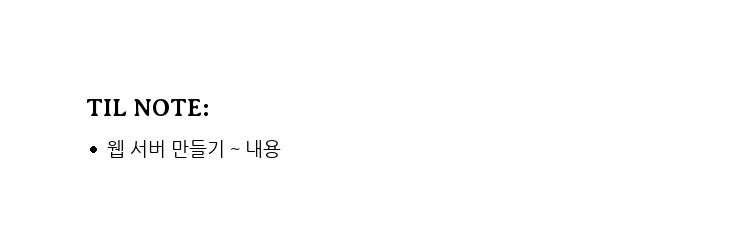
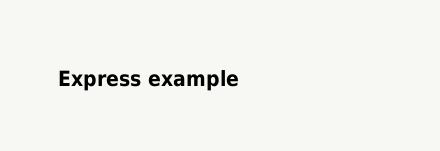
- TIL NOTE:
- 웹 서버 만들기 ~ 내용
+ Express example

